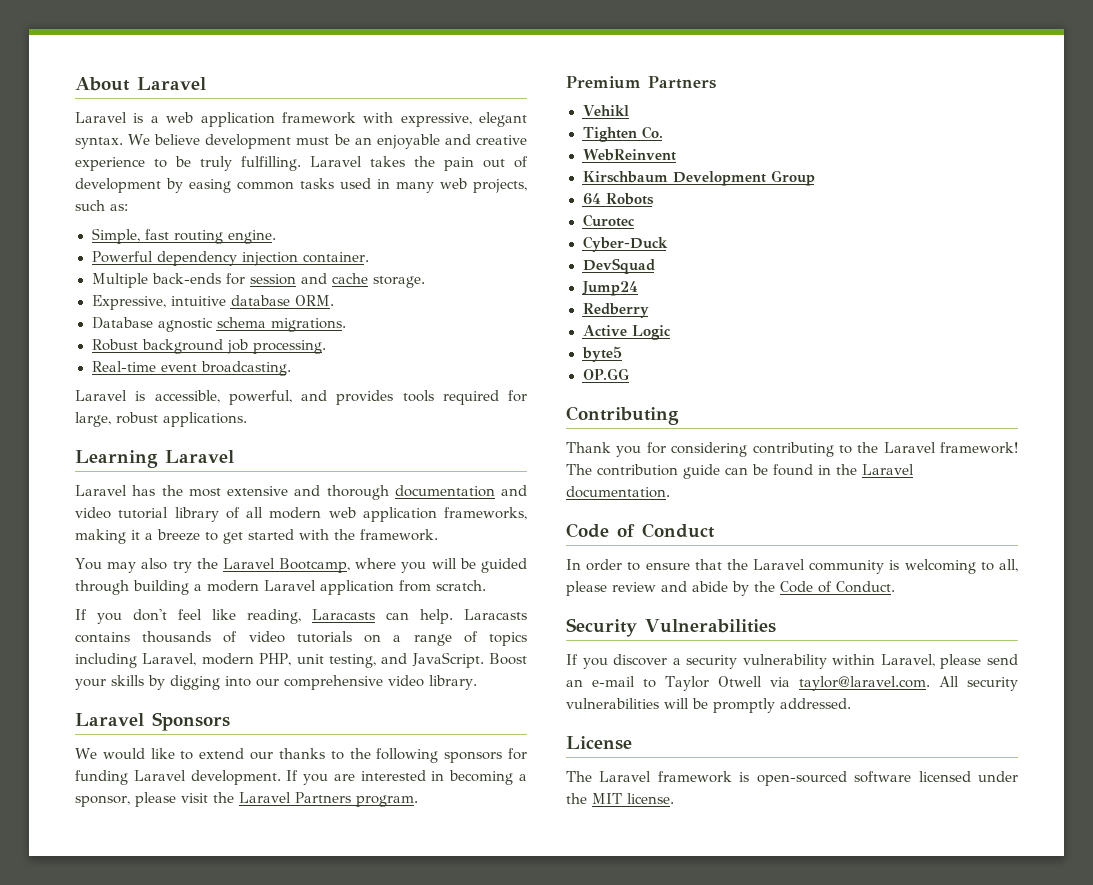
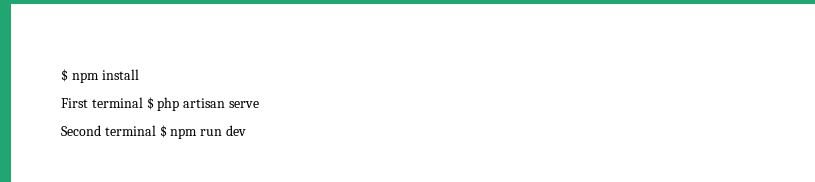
- About Laravel
- Laravel is a web application framework with expressive, elegant syntax. We believe development must be an enjoyable and creative experience to be truly fulfilling. Laravel takes the pain out of development by easing common tasks used in many web projects, such as:
- Simple, fast routing engine.
- Powerful dependency injection container.
- Multiple back-ends for session and cache storage.
- Expressive, intuitive database ORM.
- Database agnostic schema migrations.
- Robust background job processing.
- Real-time event broadcasting.
- Laravel is accessible, powerful, and provides tools required for large, robust applications.
- Learning Laravel
- Laravel has the most extensive and thorough documentation and video tutorial library of all modern web application frameworks, making it a breeze to get started with the framework.
- You may also try the Laravel Bootcamp, where you will be guided through building a modern Laravel application from scratch.
- If you don't feel like reading, Laracasts can help. Laracasts contains thousands of video tutorials on a range of topics including Laravel, modern PHP, unit testing, and JavaScript. Boost your skills by digging into our comprehensive video library.
- Laravel Sponsors
- We would like to extend our thanks to the following sponsors for funding Laravel development. If you are interested in becoming a sponsor, please visit the Laravel Partners program.
- Premium Partners
- Vehikl
- Tighten Co.
- WebReinvent
- Kirschbaum Development Group
- 64 Robots
- Curotec
- Cyber-Duck
- DevSquad
- Jump24
- Redberry
- Active Logic
- byte5
- OP.GG
- Contributing
- Thank you for considering contributing to the Laravel framework! The contribution guide can be found in the Laravel documentation.
- Code of Conduct
- In order to ensure that the Laravel community is welcoming to all, please review and abide by the Code of Conduct.
- Security Vulnerabilities
- If you discover a security vulnerability within Laravel, please send an e-mail to Taylor Otwell via taylor@laravel.com. All security vulnerabilities will be promptly addressed.
- License
- The Laravel framework is open-sourced software licensed under the MIT license.
+ $ npm install
+ First terminal $ php artisan serve
+ Second terminal $ npm run dev

